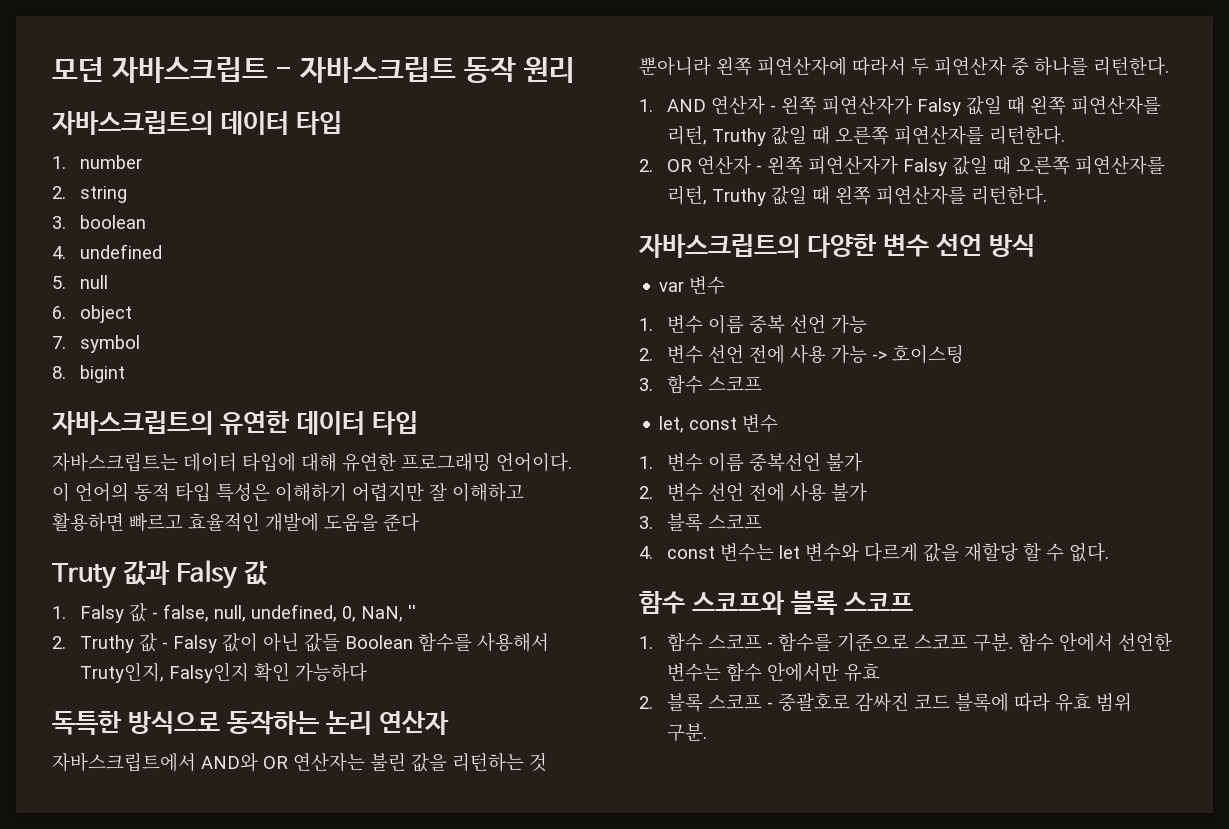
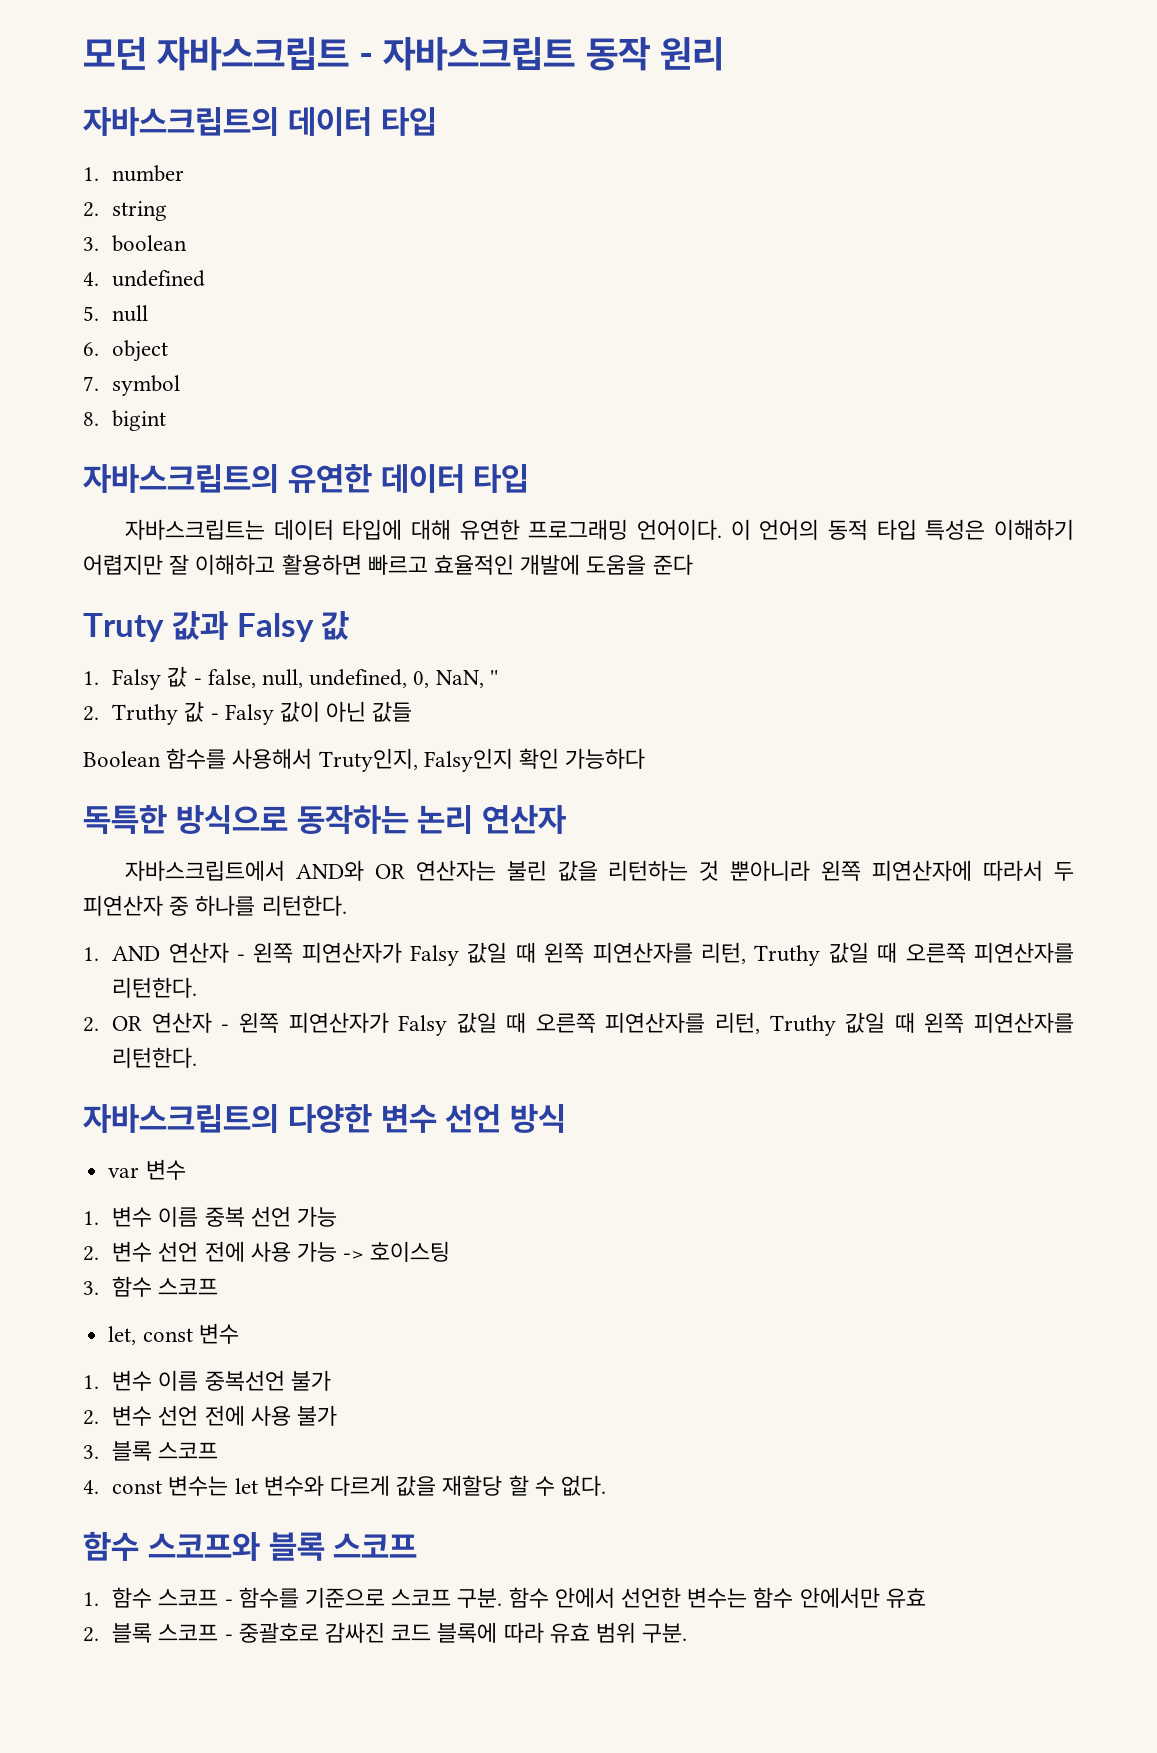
- 2. Truthy 값 - Falsy 값이 아닌 값들 Boolean 함수를 사용해서 Truty인지, Falsy인지 확인 가능하다
+ 2. Truthy 값 - Falsy 값이 아닌 값들
+ Boolean 함수를 사용해서 Truty인지, Falsy인지 확인 가능하다

